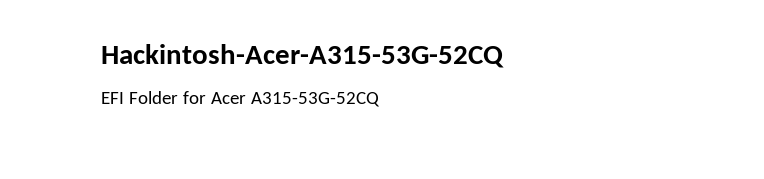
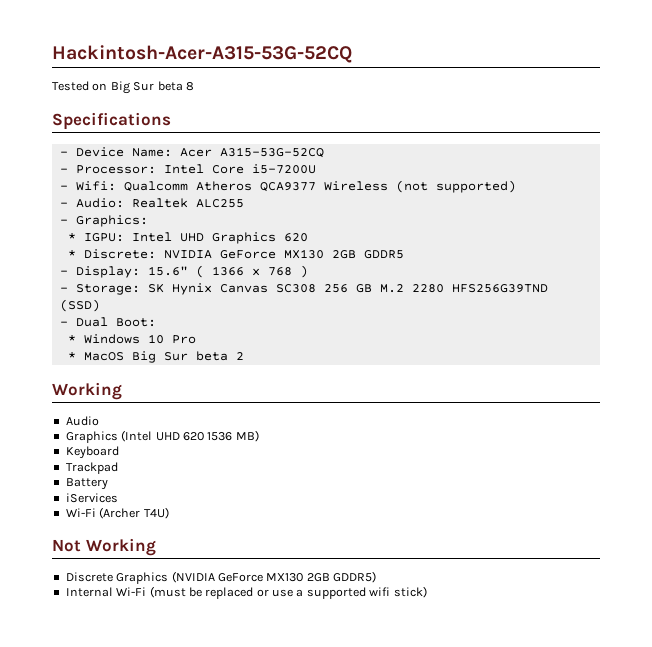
- EFI Folder for Acer A315-53G-52CQ
+ Tested on Big Sur beta 8
+ Specifications
+ - Device Name: Acer A315-53G-52CQ
+ - Processor: Intel Core i5-7200U
+ - Wifi: Qualcomm Atheros QCA9377 Wireless (not supported)
+ - Audio: Realtek ALC255
+ - Graphics:
+ * IGPU: Intel UHD Graphics 620
+ * Discrete: NVIDIA GeForce MX130 2GB GDDR5
+ - Display: 15.6" ( 1366 x 768 )
+ - Storage: SK Hynix Canvas SC308 256 GB M.2 2280 HFS256G39TND (SSD)
+ - Dual Boot:
+ * Windows 10 Pro
+ * MacOS Big Sur beta 2
+ Working
+ Audio
+ Graphics (Intel UHD 620 1536 MB)
+ Keyboard
+ Trackpad
+ Battery
+ iServices
+ Wi-Fi (Archer T4U)
+ Not Working
+ Discrete Graphics (NVIDIA GeForce MX130 2GB GDDR5)
+ Internal Wi-Fi (must be replaced or use a supported wifi stick)

